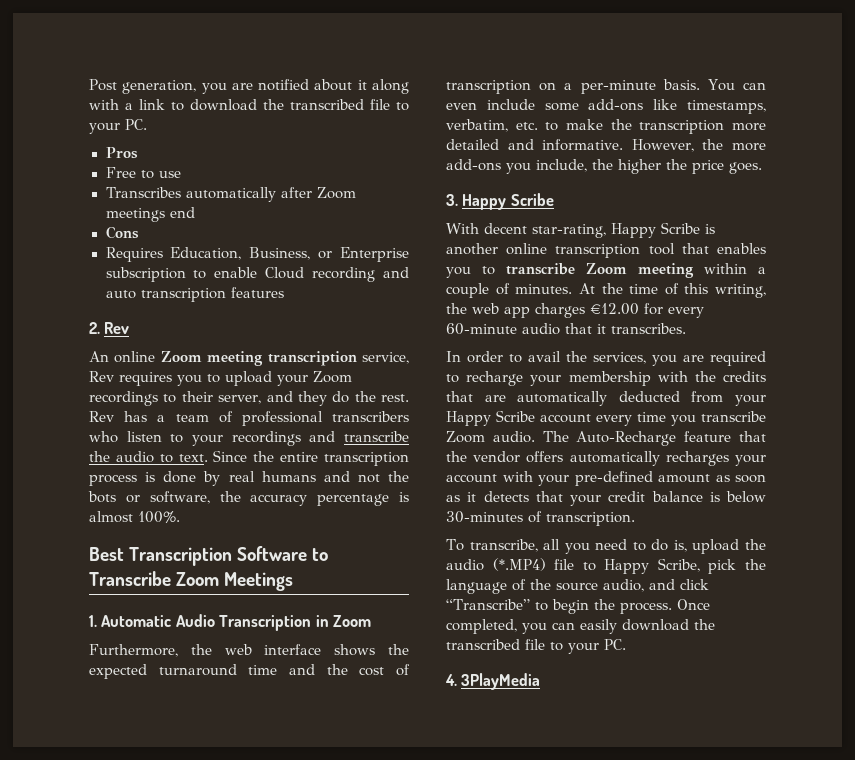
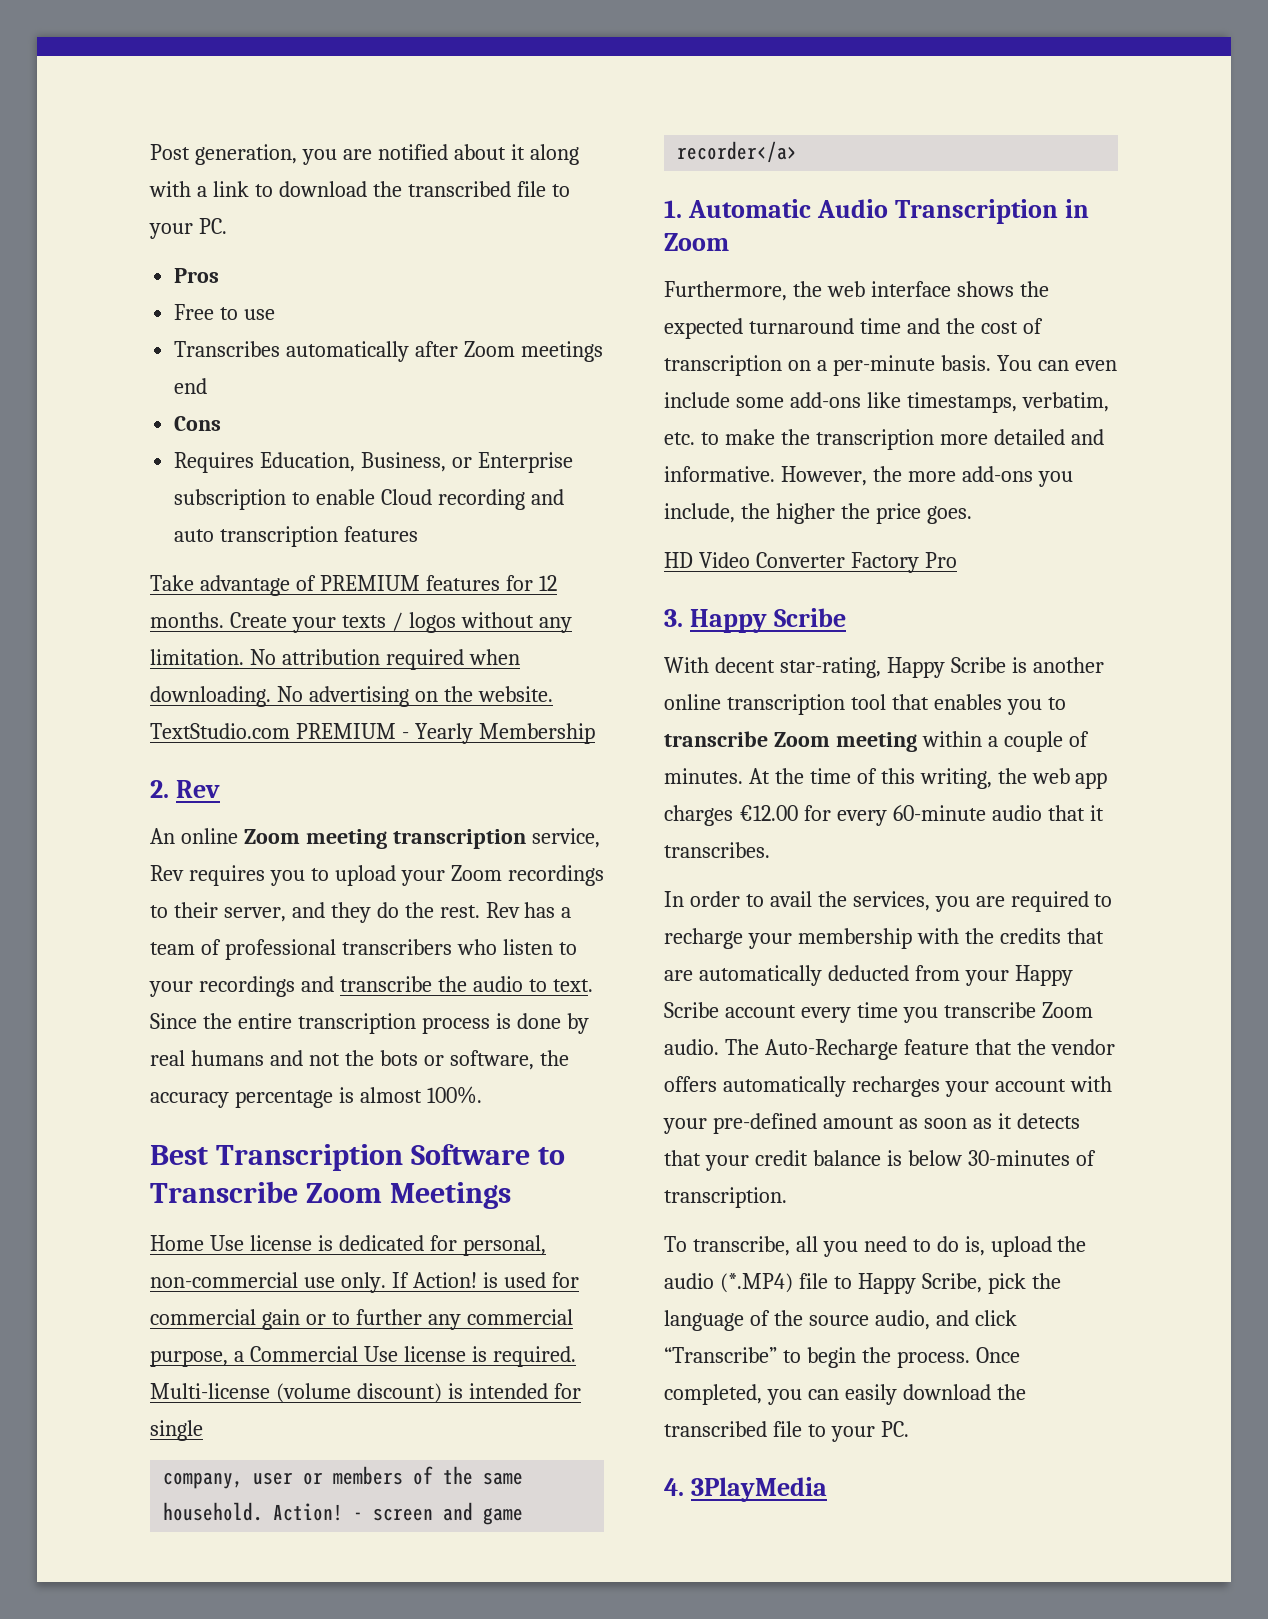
+ Take advantage of PREMIUM features for 12 months. Create your texts / logos without any limitation. No attribution required when downloading. No advertising on the website. TextStudio.com PREMIUM - Yearly Membership
+ Home Use license is dedicated for personal, non-commercial use only. If Action! is used for commercial gain or to further any commercial purpose, a Commercial Use license is required. Multi-license (volume discount) is intended for single
+ company, user or members of the same household. Action! - screen and game recorder</a>
+ HD Video Converter Factory Pro

